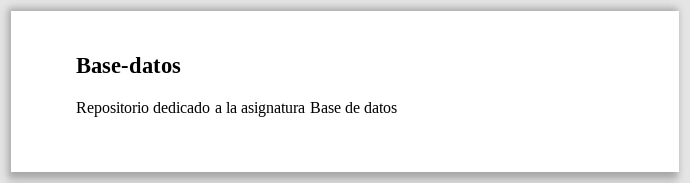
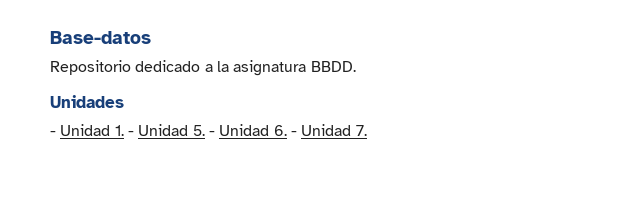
- Repositorio dedicado a la asignatura Base de datos
+ Repositorio dedicado a la asignatura BBDD.
+ Unidades
+ - Unidad 1. - Unidad 5. - Unidad 6. - Unidad 7.

